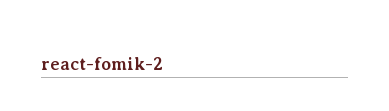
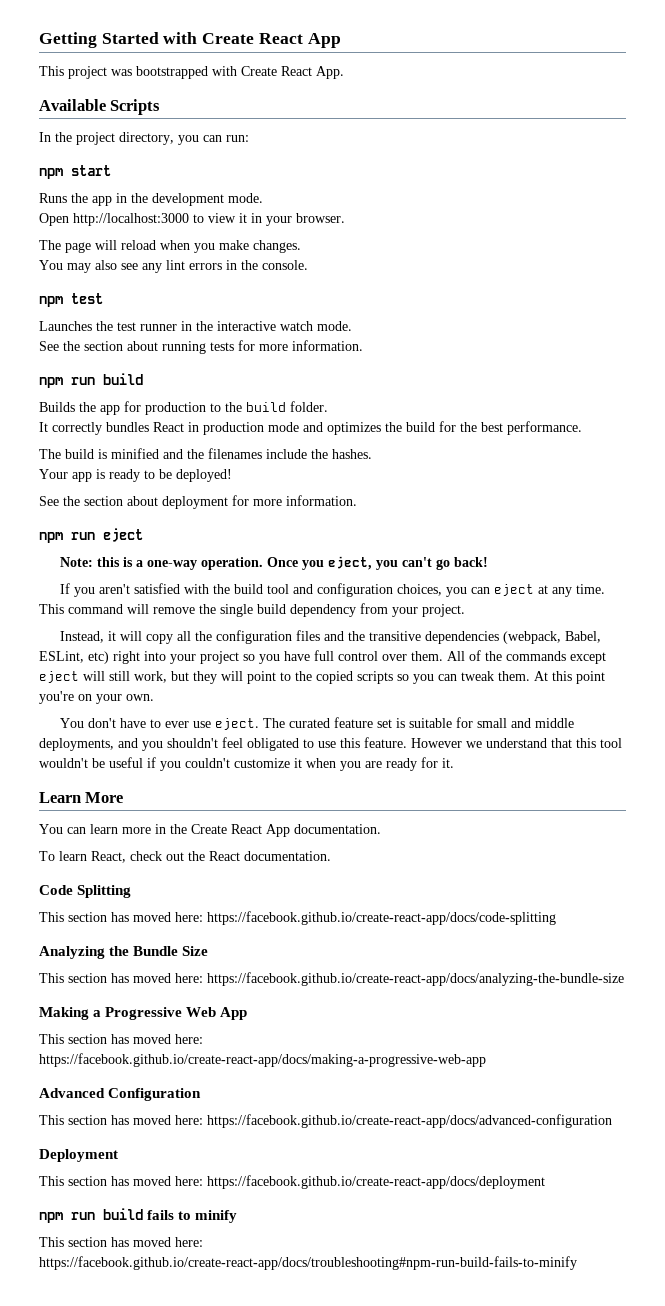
- react-fomik-2
+ Getting Started with Create React App
+ This project was bootstrapped with Create React App.
+ Available Scripts
+ In the project directory, you can run:
+ npm start
+ Runs the app in the development mode.
+ Open http://localhost:3000 to view it in your browser.
+ The page will reload when you make changes.
+ You may also see any lint errors in the console.
+ npm test
+ Launches the test runner in the interactive watch mode.
+ See the section about running tests for more information.
+ npm run build
+ Builds the app for production to the build folder.
+ It correctly bundles React in production mode and optimizes the build for the best performance.
+ The build is minified and the filenames include the hashes.
+ Your app is ready to be deployed!
+ See the section about deployment for more information.
+ npm run eject
+ Note: this is a one-way operation. Once you eject, you can't go back!
+ If you aren't satisfied with the build tool and configuration choices, you can eject at any time. This command will remove the single build dependency from your project.
+ Instead, it will copy all the configuration files and the transitive dependencies (webpack, Babel, ESLint, etc) right into your project so you have full control over them. All of the commands except eject will still work, but they will point to the copied scripts so you can tweak them. At this point you're on your own.
+ You don't have to ever use eject. The curated feature set is suitable for small and middle deployments, and you shouldn't feel obligated to use this feature. However we understand that this tool wouldn't be useful if you couldn't customize it when you are ready for it.
+ Learn More
+ You can learn more in the Create React App documentation.
+ To learn React, check out the React documentation.
+ Code Splitting
+ This section has moved here: https://facebook.github.io/create-react-app/docs/code-splitting
+ Analyzing the Bundle Size
+ This section has moved here: https://facebook.github.io/create-react-app/docs/analyzing-the-bundle-size
+ Making a Progressive Web App
+ This section has moved here: https://facebook.github.io/create-react-app/docs/making-a-progressive-web-app
+ Advanced Configuration
+ This section has moved here: https://facebook.github.io/create-react-app/docs/advanced-configuration
+ Deployment
+ This section has moved here: https://facebook.github.io/create-react-app/docs/deployment
+ npm run build fails to minify
+ This section has moved here: https://facebook.github.io/create-react-app/docs/troubleshooting#npm-run-build-fails-to-minify

